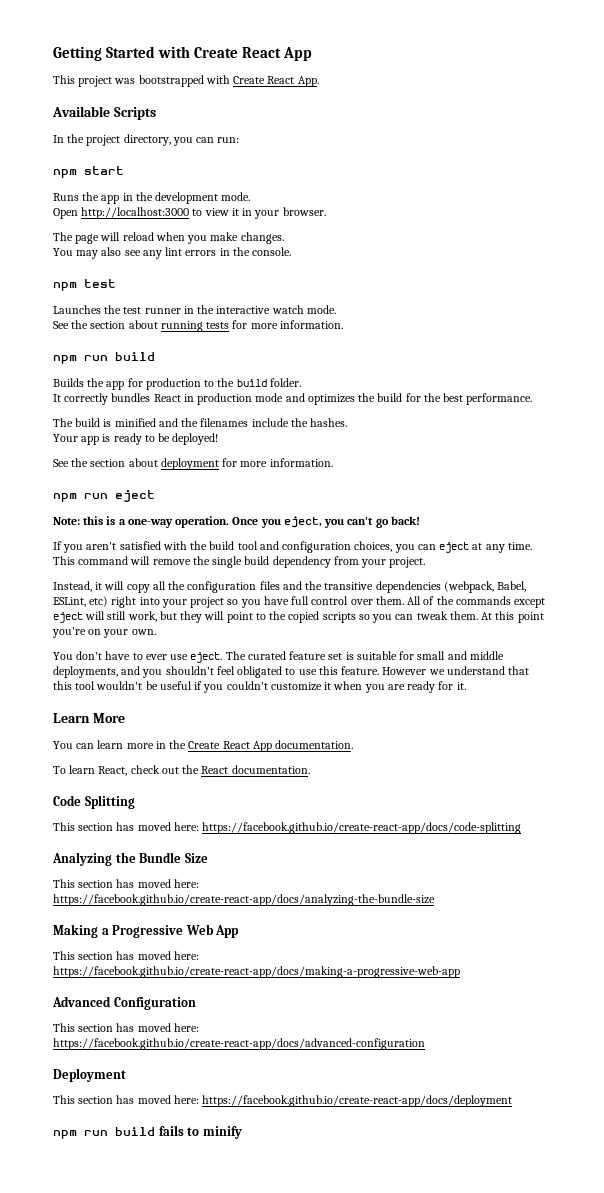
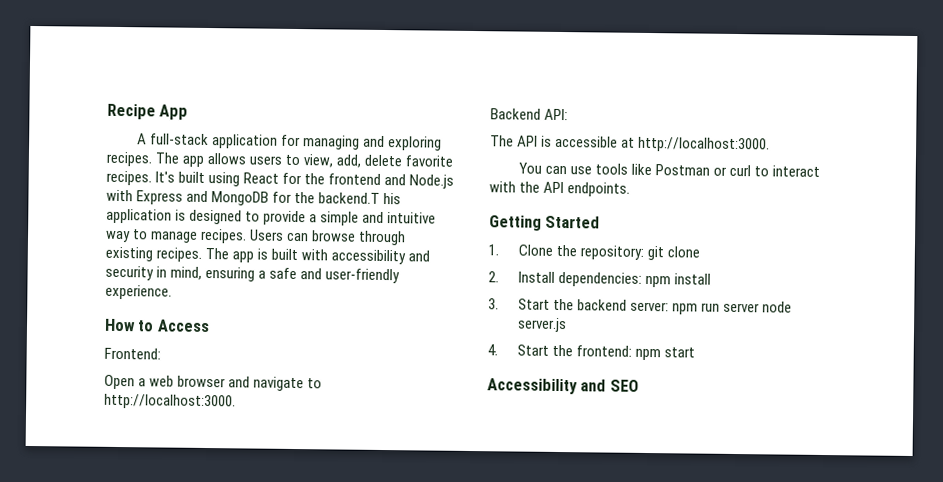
- Getting Started with Create React App
- This project was bootstrapped with Create React App.
- Available Scripts
- In the project directory, you can run:
- npm start
- Runs the app in the development mode.
- Open http://localhost:3000 to view it in your browser.
- The page will reload when you make changes.
- You may also see any lint errors in the console.
- npm test
- Launches the test runner in the interactive watch mode.
- See the section about running tests for more information.
- npm run build
- Builds the app for production to the build folder.
- It correctly bundles React in production mode and optimizes the build for the best performance.
- The build is minified and the filenames include the hashes.
- Your app is ready to be deployed!
- See the section about deployment for more information.
- npm run eject
- Note: this is a one-way operation. Once you eject, you can't go back!
- If you aren't satisfied with the build tool and configuration choices, you can eject at any time. This command will remove the single build dependency from your project.
- Instead, it will copy all the configuration files and the transitive dependencies (webpack, Babel, ESLint, etc) right into your project so you have full control over them. All of the commands except eject will still work, but they will point to the copied scripts so you can tweak them. At this point you're on your own.
- You don't have to ever use eject. The curated feature set is suitable for small and middle deployments, and you shouldn't feel obligated to use this feature. However we understand that this tool wouldn't be useful if you couldn't customize it when you are ready for it.
- Learn More
- You can learn more in the Create React App documentation.
- To learn React, check out the React documentation.
- Code Splitting
- This section has moved here: https://facebook.github.io/create-react-app/docs/code-splitting
- Analyzing the Bundle Size
- This section has moved here: https://facebook.github.io/create-react-app/docs/analyzing-the-bundle-size
- Making a Progressive Web App
- This section has moved here: https://facebook.github.io/create-react-app/docs/making-a-progressive-web-app
- Advanced Configuration
- This section has moved here: https://facebook.github.io/create-react-app/docs/advanced-configuration
- Deployment
- This section has moved here: https://facebook.github.io/create-react-app/docs/deployment
- npm run build fails to minify
+ Recipe App
+ A full-stack application for managing and exploring recipes. The app allows users to view, add, delete favorite recipes. It's built using React for the frontend and Node.js with Express and MongoDB for the backend.T his application is designed to provide a simple and intuitive way to manage recipes. Users can browse through existing recipes. The app is built with accessibility and security in mind, ensuring a safe and user-friendly experience.
+ How to Access
+ Frontend:
+ Open a web browser and navigate to http://localhost:3000.
+ Backend API:
+ The API is accessible at http://localhost:3000.
+ You can use tools like Postman or curl to interact with the API endpoints.
+ Getting Started
+ 1. Clone the repository: git clone
+ 2. Install dependencies: npm install
+ 3. Start the backend server: npm run server node server.js
+ 4. Start the frontend: npm start
+ Accessibility and SEO

